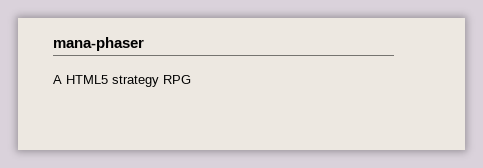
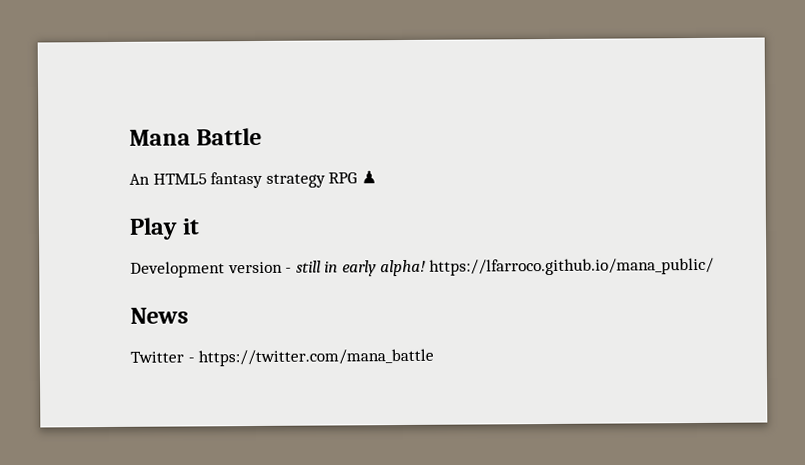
- mana-phaser
- A HTML5 strategy RPG
+ Mana Battle
+ An HTML5 fantasy strategy RPG ♟
+ Play it
+ Development version - still in early alpha! https://lfarroco.github.io/mana_public/
+ News
+ Twitter - https://twitter.com/mana_battle

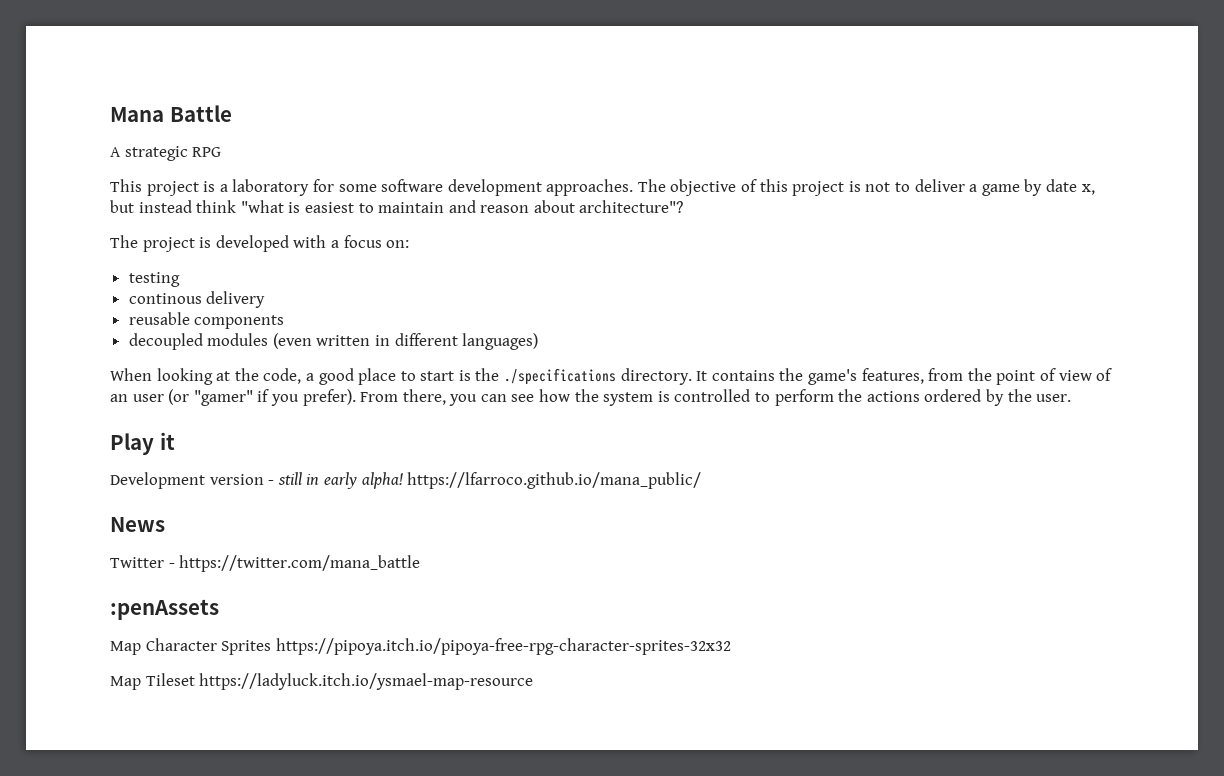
- An HTML5 fantasy strategy RPG ♟
+ A strategic RPG
+ This project is a laboratory for some software development approaches. The objective of this project is not to deliver a game by date x, but instead think "what is easiest to maintain and reason about architecture"?
+ The project is developed with a focus on:
+ testing
+ continous delivery
+ reusable components
+ decoupled modules (even written in different languages)
+ When looking at the code, a good place to start is the ./specifications directory. It contains the game's features, from the point of view of an user (or "gamer" if you prefer). From there, you can see how the system is controlled to perform the actions ordered by the user.
+ :penAssets
+ Map Character Sprites https://pipoya.itch.io/pipoya-free-rpg-character-sprites-32x32
+ Map Tileset https://ladyluck.itch.io/ysmael-map-resource

